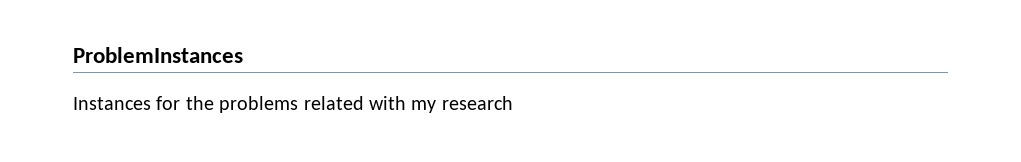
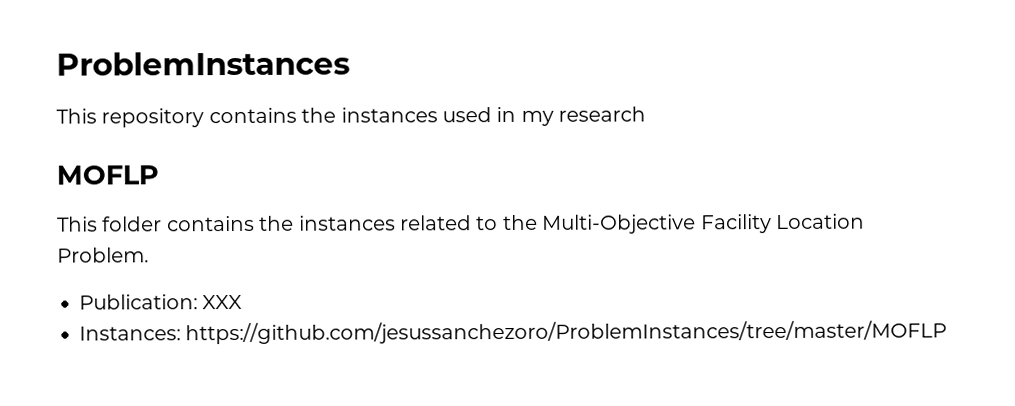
- Instances for the problems related with my research
+ This repository contains the instances used in my research
+ MOFLP
+ This folder contains the instances related to the Multi-Objective Facility Location Problem.
+ Publication: XXX
+ Instances: https://github.com/jesussanchezoro/ProblemInstances/tree/master/MOFLP

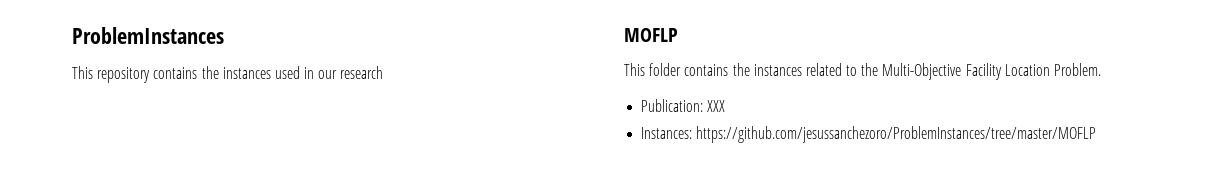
- This repository contains the instances used in my research
+ This repository contains the instances used in our research

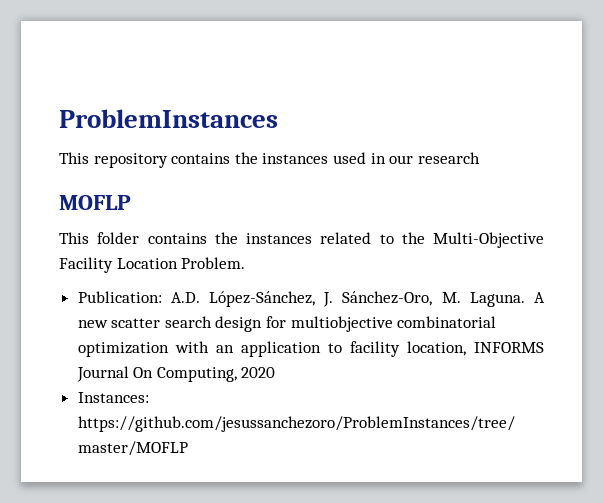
- Publication: XXX
+ Publication: A.D. López-Sánchez, J. Sánchez-Oro, M. Laguna. A new scatter search design for multiobjective combinatorial optimization with an application to facility location, INFORMS Journal On Computing, 2020

